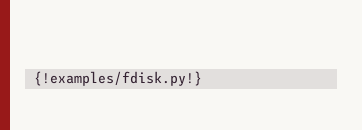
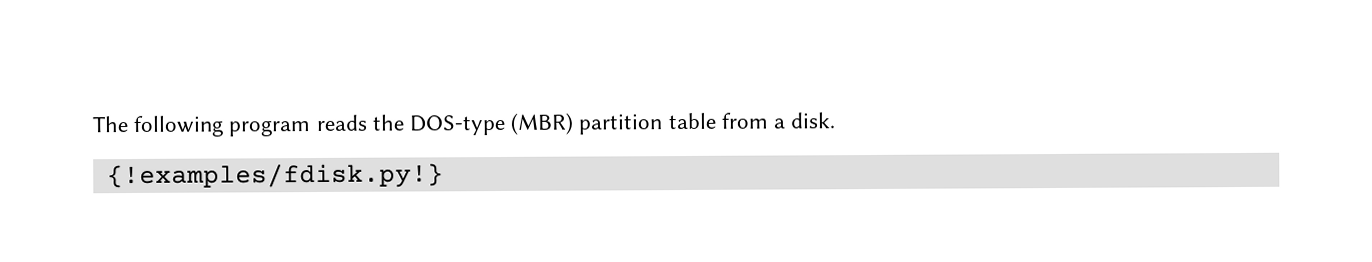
+ The following program reads the DOS-type (MBR) partition table from a disk.

